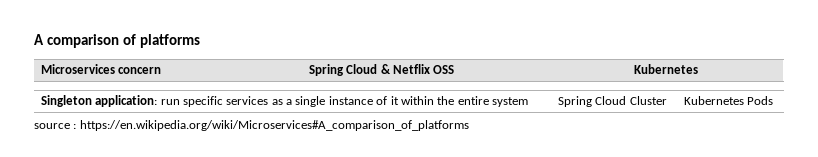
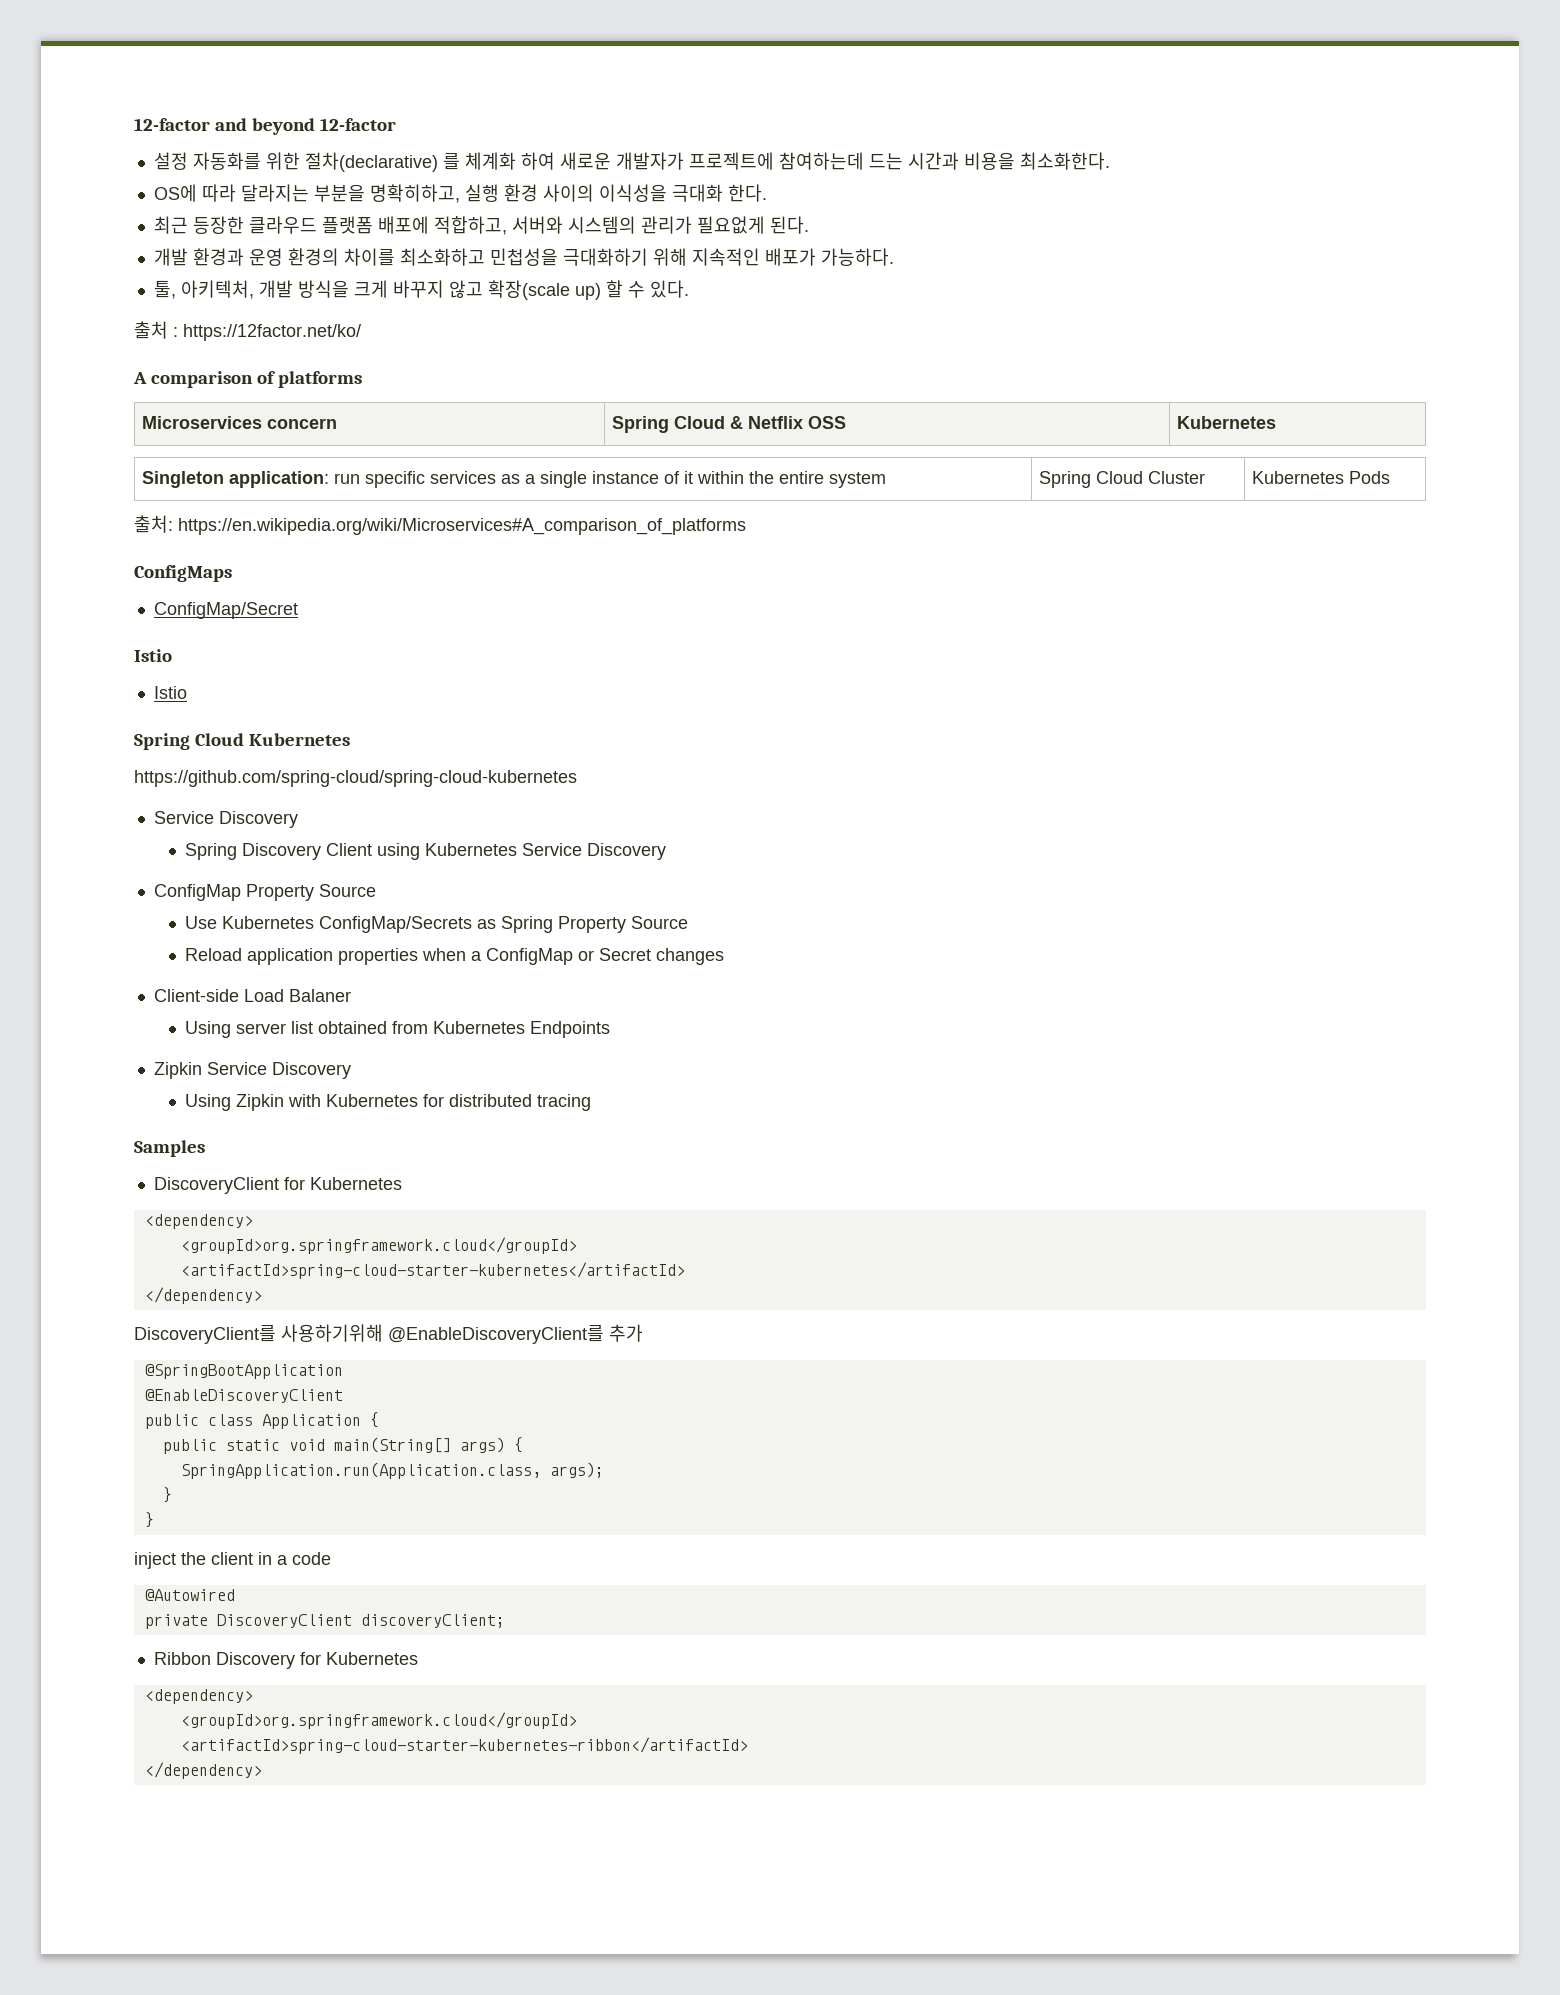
+ 12-factor and beyond 12-factor
+ 설정 자동화를 위한 절차(declarative) 를 체계화 하여 새로운 개발자가 프로젝트에 참여하는데 드는 시간과 비용을 최소화한다.
+ OS에 따라 달라지는 부분을 명확히하고, 실행 환경 사이의 이식성을 극대화 한다.
+ 최근 등장한 클라우드 플랫폼 배포에 적합하고, 서버와 시스템의 관리가 필요없게 된다.
+ 개발 환경과 운영 환경의 차이를 최소화하고 민첩성을 극대화하기 위해 지속적인 배포가 가능하다.
+ 툴, 아키텍처, 개발 방식을 크게 바꾸지 않고 확장(scale up) 할 수 있다.
+ 출처 : https://12factor.net/ko/
- source : https://en.wikipedia.org/wiki/Microservices#A_comparison_of_platforms
+ 출처: https://en.wikipedia.org/wiki/Microservices#A_comparison_of_platforms
+ ConfigMaps
+ ConfigMap/Secret
+ Istio
+ Istio
+ Spring Cloud Kubernetes
+ https://github.com/spring-cloud/spring-cloud-kubernetes
+ Service Discovery
+ Spring Discovery Client using Kubernetes Service Discovery
+ ConfigMap Property Source
+ Use Kubernetes ConfigMap/Secrets as Spring Property Source
+ Reload application properties when a ConfigMap or Secret changes
+ Client-side Load Balaner
+ Using server list obtained from Kubernetes Endpoints
+ Zipkin Service Discovery
+ Using Zipkin with Kubernetes for distributed tracing
+ Samples
+ DiscoveryClient for Kubernetes
+ <dependency>
+ <groupId>org.springframework.cloud</groupId>
+ <artifactId>spring-cloud-starter-kubernetes</artifactId>
+ </dependency>
+ DiscoveryClient를 사용하기위해 @EnableDiscoveryClient를 추가
+ @SpringBootApplication
+ @EnableDiscoveryClient
+ public class Application {
+ public static void main(String[] args) {
+ SpringApplication.run(Application.class, args);
+ }
+ }
+ inject the client in a code
+ @Autowired
+ private DiscoveryClient discoveryClient;
+ Ribbon Discovery for Kubernetes
+ <dependency>
+ <groupId>org.springframework.cloud</groupId>
+ <artifactId>spring-cloud-starter-kubernetes-ribbon</artifactId>
+ </dependency>

